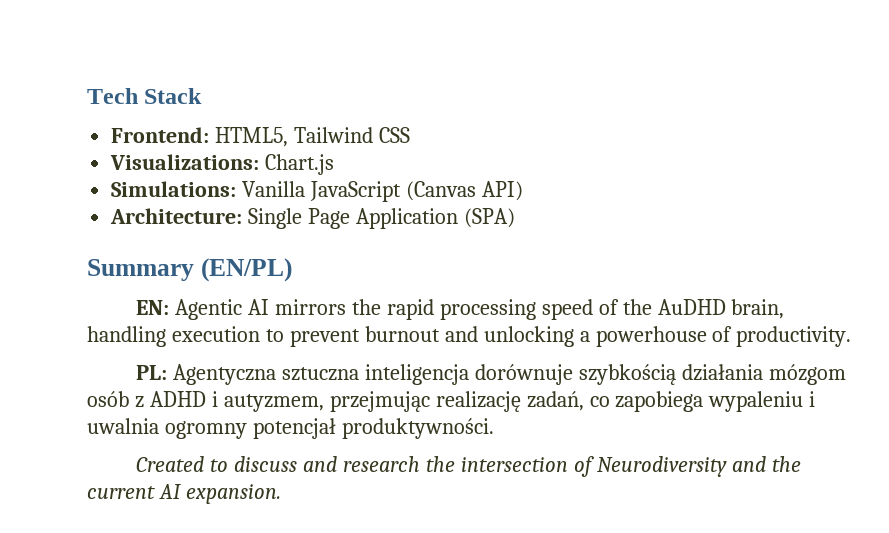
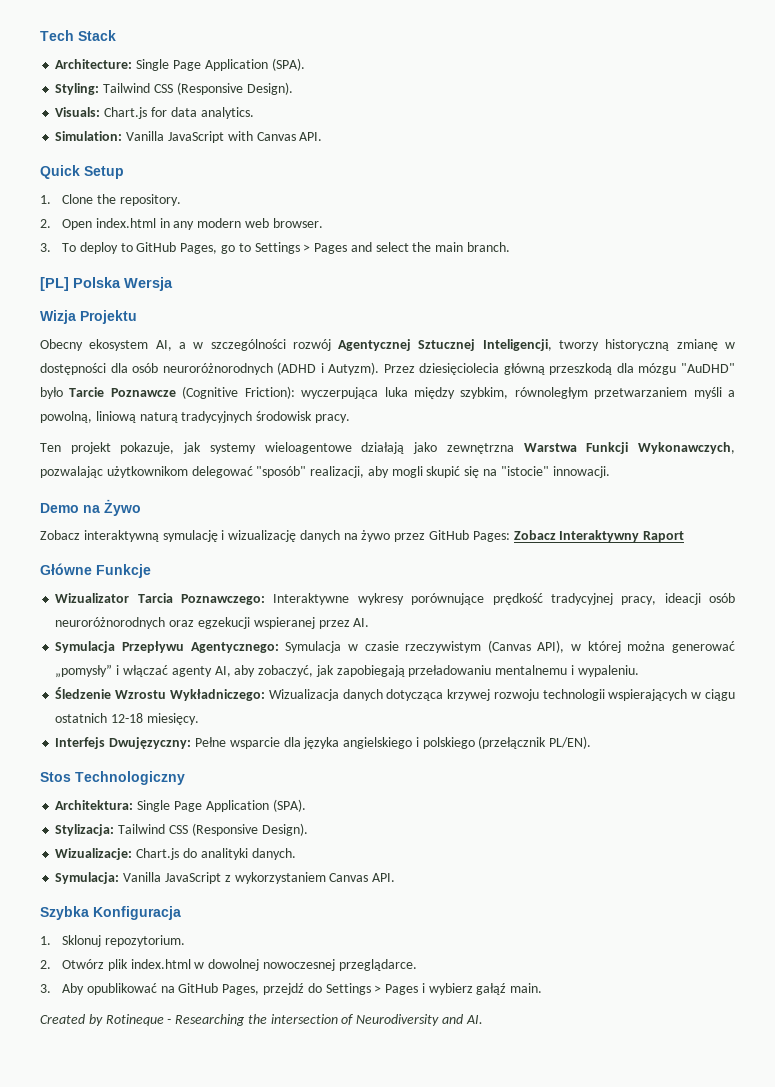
- Frontend: HTML5, Tailwind CSS
- Visualizations: Chart.js
- Simulations: Vanilla JavaScript (Canvas API)
- Architecture: Single Page Application (SPA)
- Summary (EN/PL)
- EN: Agentic AI mirrors the rapid processing speed of the AuDHD brain, handling execution to prevent burnout and unlocking a powerhouse of productivity.
- PL: Agentyczna sztuczna inteligencja dorównuje szybkością działania mózgom osób z ADHD i autyzmem, przejmując realizację zadań, co zapobiega wypaleniu i uwalnia ogromny potencjał produktywności.
- Created to discuss and research the intersection of Neurodiversity and the current AI expansion.
+ Architecture: Single Page Application (SPA).
+ Styling: Tailwind CSS (Responsive Design).
+ Visuals: Chart.js for data analytics.
+ Simulation: Vanilla JavaScript with Canvas API.
+ Quick Setup
+ 1. Clone the repository.
+ 2. Open index.html in any modern web browser.
+ 3. To deploy to GitHub Pages, go to Settings > Pages and select the main branch.
+ [PL] Polska Wersja
+ Wizja Projektu
+ Obecny ekosystem AI, a w szczególności rozwój Agentycznej Sztucznej Inteligencji, tworzy historyczną zmianę w dostępności dla osób neuroróżnorodnych (ADHD i Autyzm). Przez dziesięciolecia główną przeszkodą dla mózgu "AuDHD" było Tarcie Poznawcze (Cognitive Friction): wyczerpująca luka między szybkim, równoległym przetwarzaniem myśli a powolną, liniową naturą tradycyjnych środowisk pracy.
+ Ten projekt pokazuje, jak systemy wieloagentowe działają jako zewnętrzna Warstwa Funkcji Wykonawczych, pozwalając użytkownikom delegować "sposób" realizacji, aby mogli skupić się na "istocie" innowacji.
+ Demo na Żywo
+ Zobacz interaktywną symulację i wizualizację danych na żywo przez GitHub Pages: Zobacz Interaktywny Raport
+ Główne Funkcje
+ Wizualizator Tarcia Poznawczego: Interaktywne wykresy porównujące prędkość tradycyjnej pracy, ideacji osób neuroróżnorodnych oraz egzekucji wspieranej przez AI.
+ Symulacja Przepływu Agentycznego: Symulacja w czasie rzeczywistym (Canvas API), w której można generować „pomysły” i włączać agenty AI, aby zobaczyć, jak zapobiegają przeładowaniu mentalnemu i wypaleniu.
+ Śledzenie Wzrostu Wykładniczego: Wizualizacja danych dotycząca krzywej rozwoju technologii wspierających w ciągu ostatnich 12-18 miesięcy.
+ Interfejs Dwujęzyczny: Pełne wsparcie dla języka angielskiego i polskiego (przełącznik PL/EN).
+ Stos Technologiczny
+ Architektura: Single Page Application (SPA).
+ Stylizacja: Tailwind CSS (Responsive Design).
+ Wizualizacje: Chart.js do analityki danych.
+ Symulacja: Vanilla JavaScript z wykorzystaniem Canvas API.
+ Szybka Konfiguracja
+ 1. Sklonuj repozytorium.
+ 2. Otwórz plik index.html w dowolnej nowoczesnej przeglądarce.
+ 3. Aby opublikować na GitHub Pages, przejdź do Settings > Pages i wybierz gałąź main.
+ Created by Rotineque - Researching the intersection of Neurodiversity and AI.

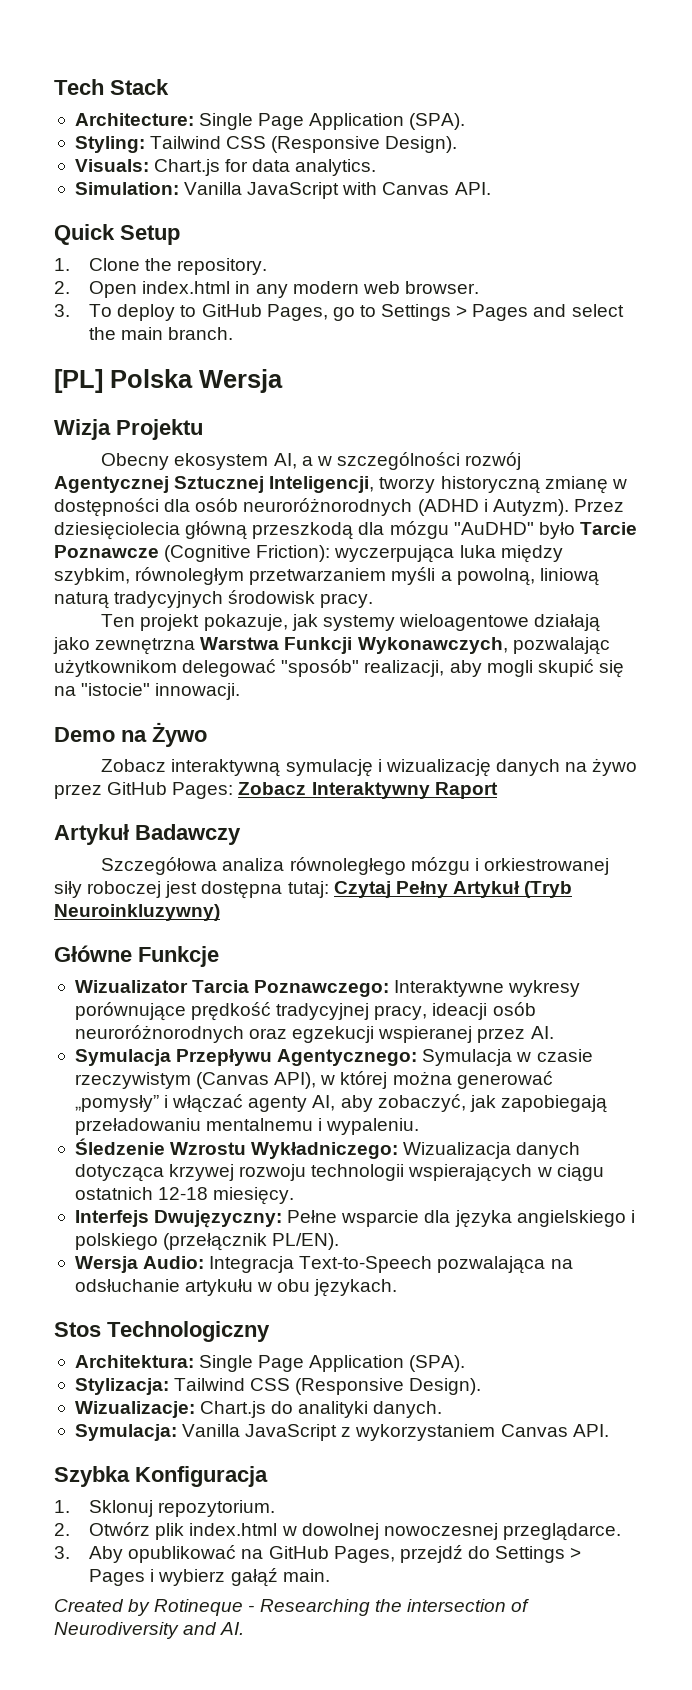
+ Artykuł Badawczy
+ Szczegółowa analiza równoległego mózgu i orkiestrowanej siły roboczej jest dostępna tutaj: Czytaj Pełny Artykuł (Tryb Neuroinkluzywny)
+ Wersja Audio: Integracja Text-to-Speech pozwalająca na odsłuchanie artykułu w obu językach.

